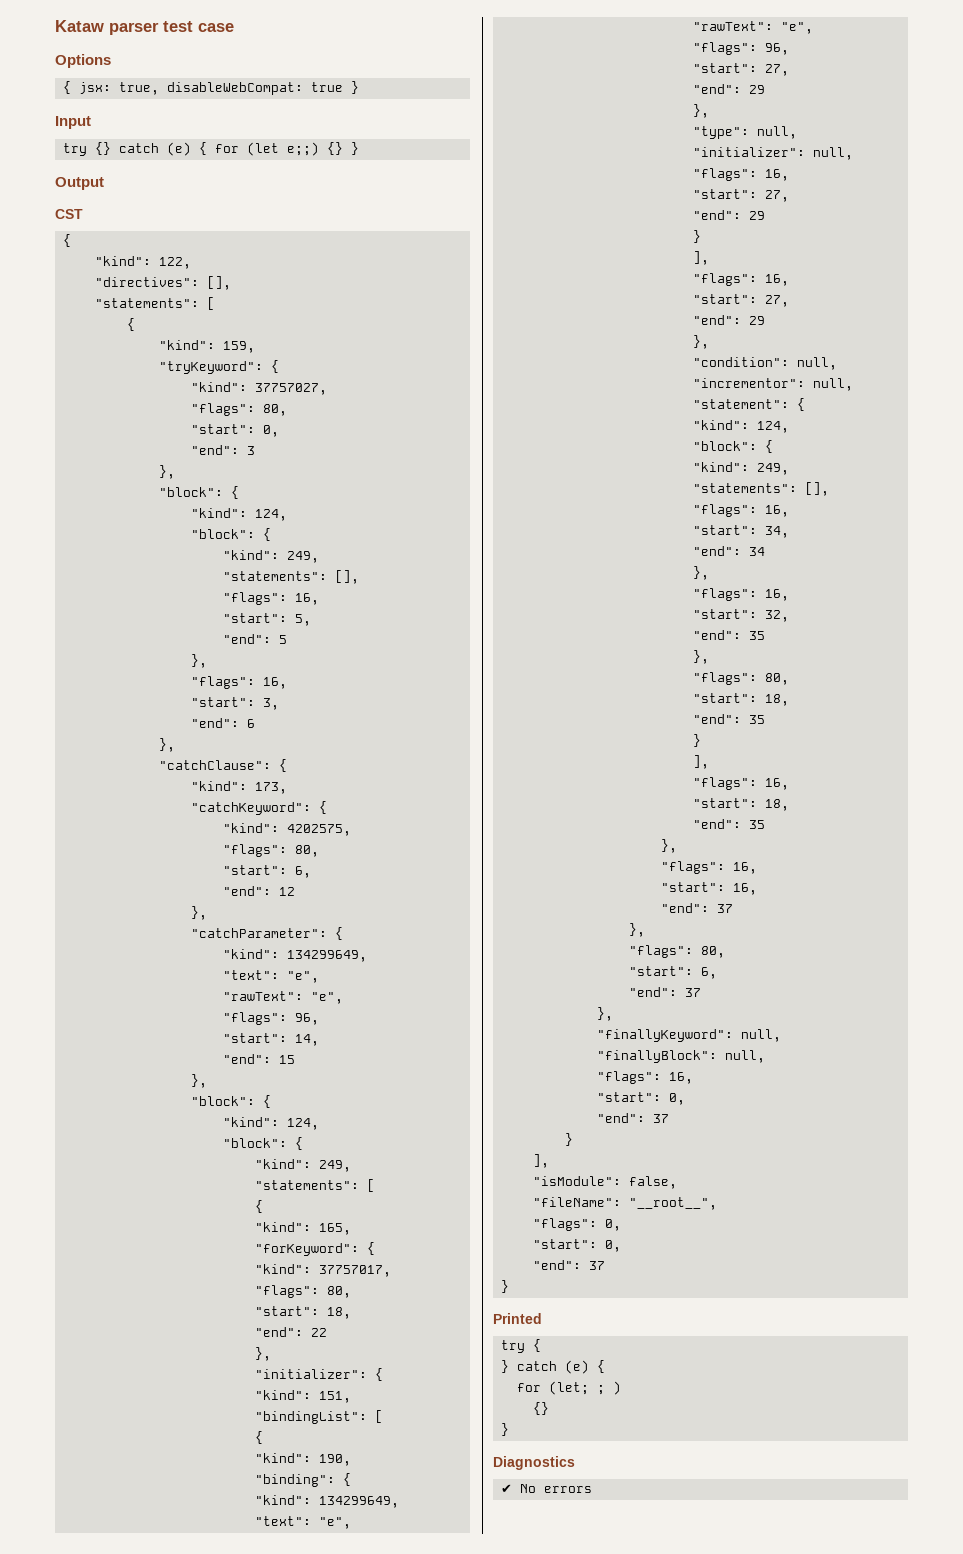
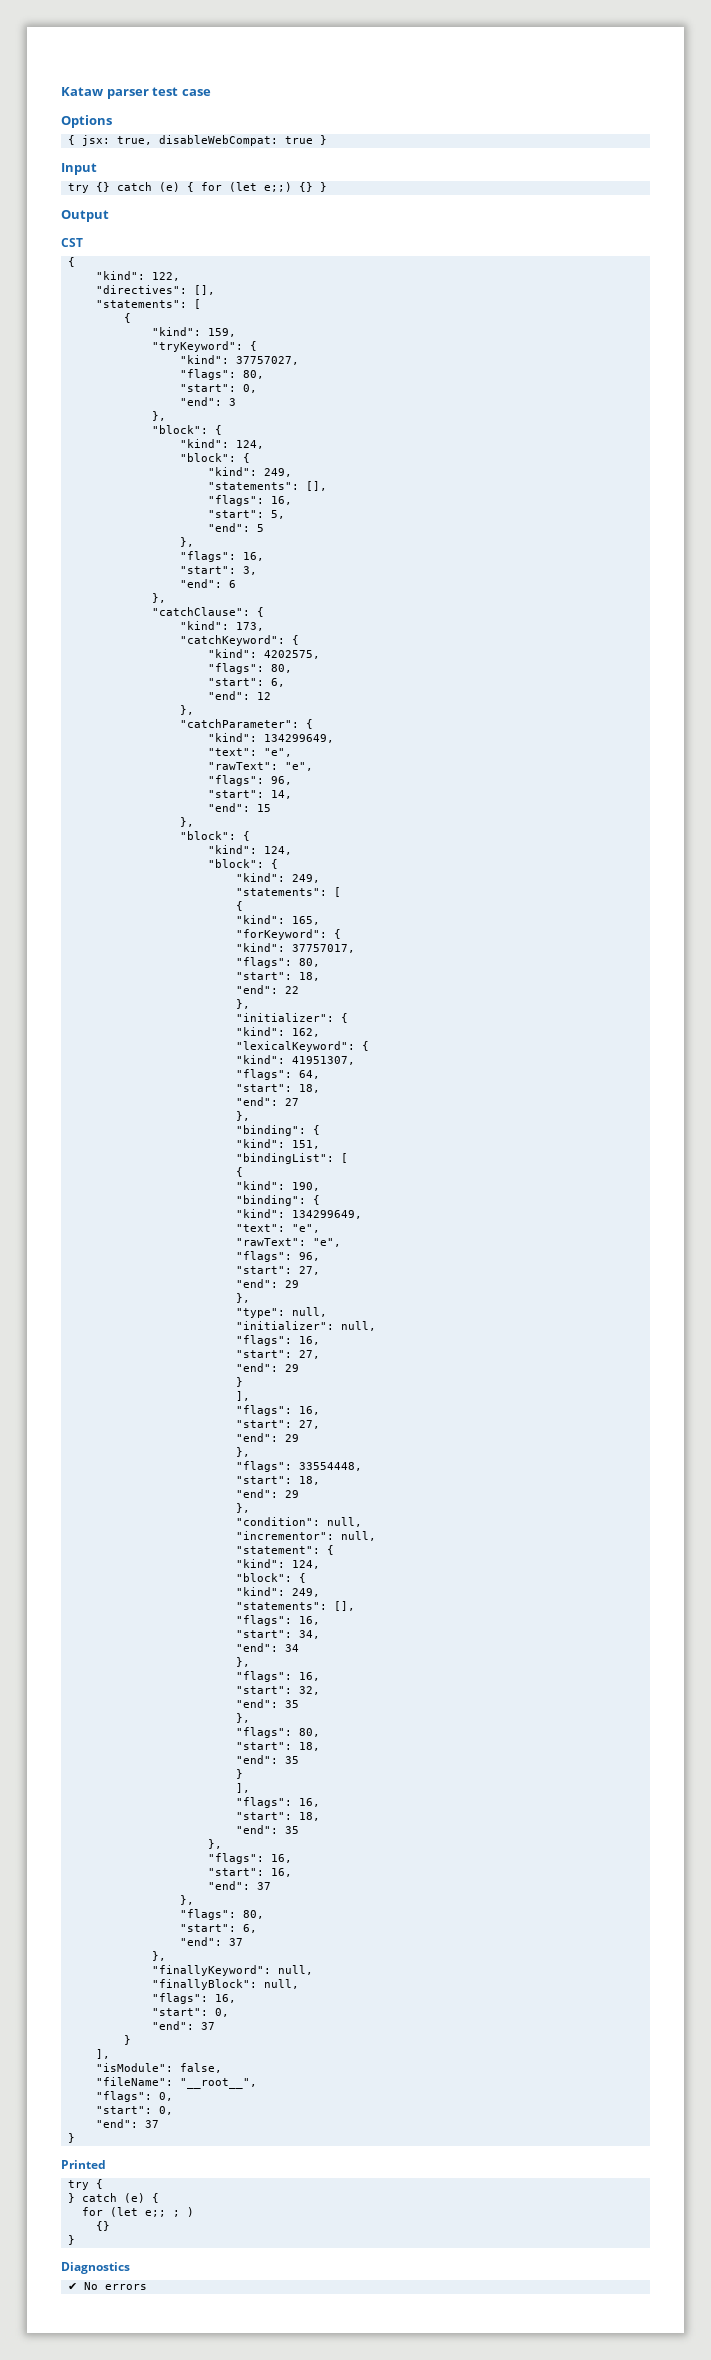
+ "kind": 162,
+ "lexicalKeyword": {
+ "kind": 41951307,
+ "flags": 64,
+ "start": 18,
+ "end": 27
+ },
+ "binding": {
+ "flags": 33554448,
+ "start": 18,
+ "end": 29
+ },
- for (let; ; )
+ for (let e;; ; )

